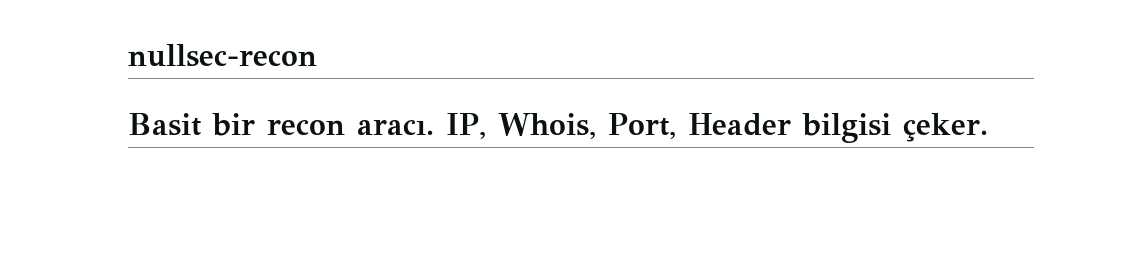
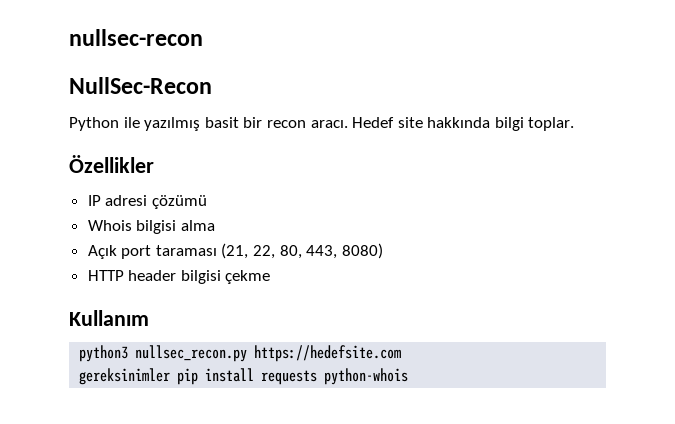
- Basit bir recon aracı. IP, Whois, Port, Header bilgisi çeker.
+ NullSec-Recon
+ Python ile yazılmış basit bir recon aracı. Hedef site hakkında bilgi toplar.
+ Özellikler
+ IP adresi çözümü
+ Whois bilgisi alma
+ Açık port taraması (21, 22, 80, 443, 8080)
+ HTTP header bilgisi çekme
+ Kullanım
+ python3 nullsec_recon.py https://hedefsite.com
+ gereksinimler pip install requests python-whois

